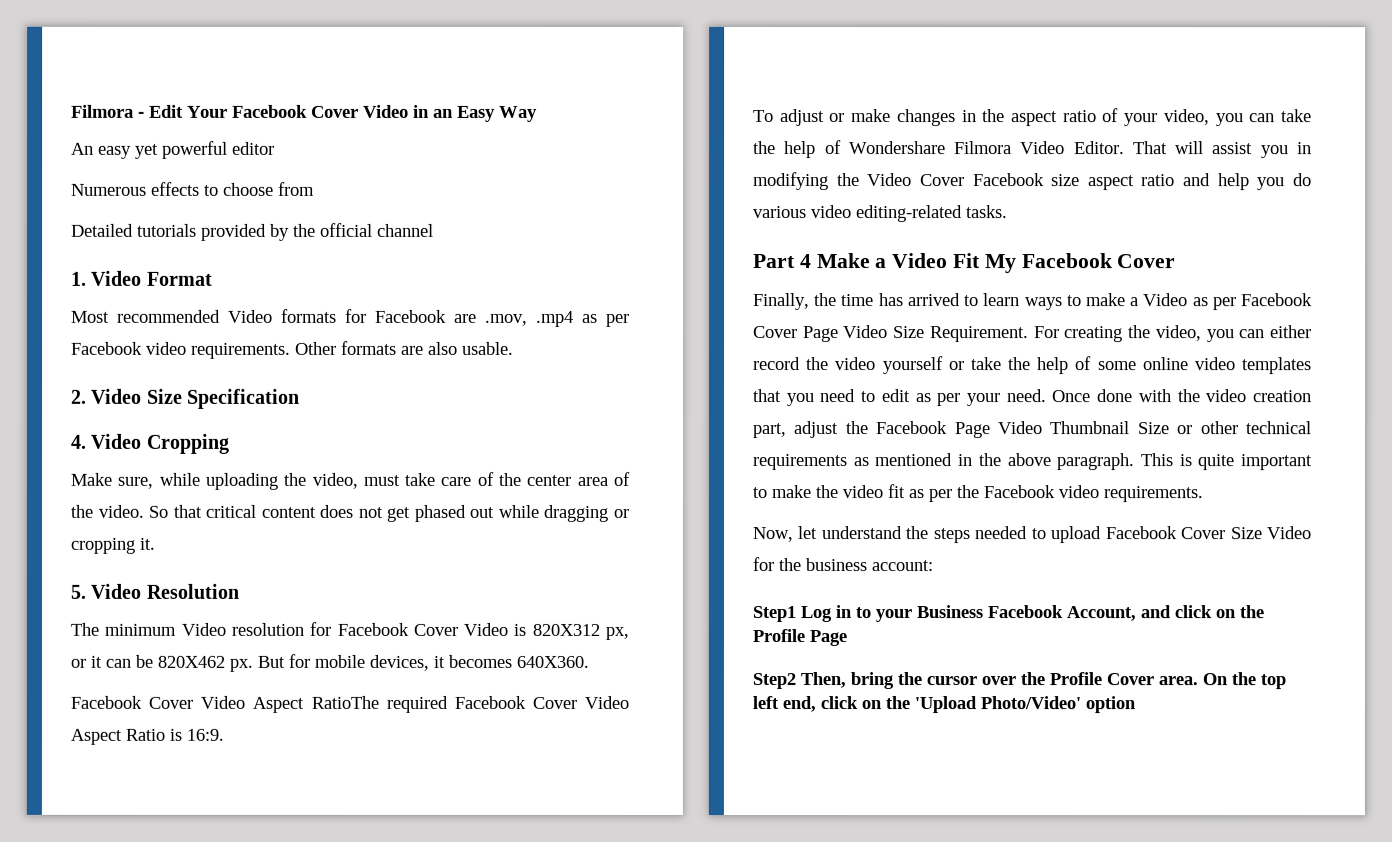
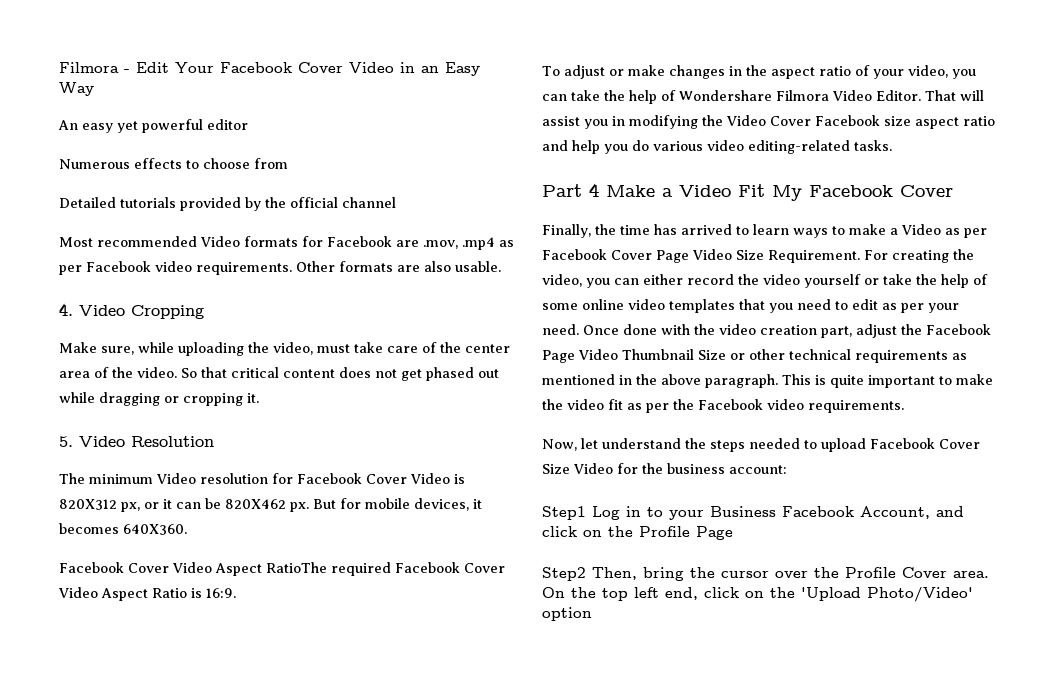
- 1. Video Format
- 2. Video Size Specification

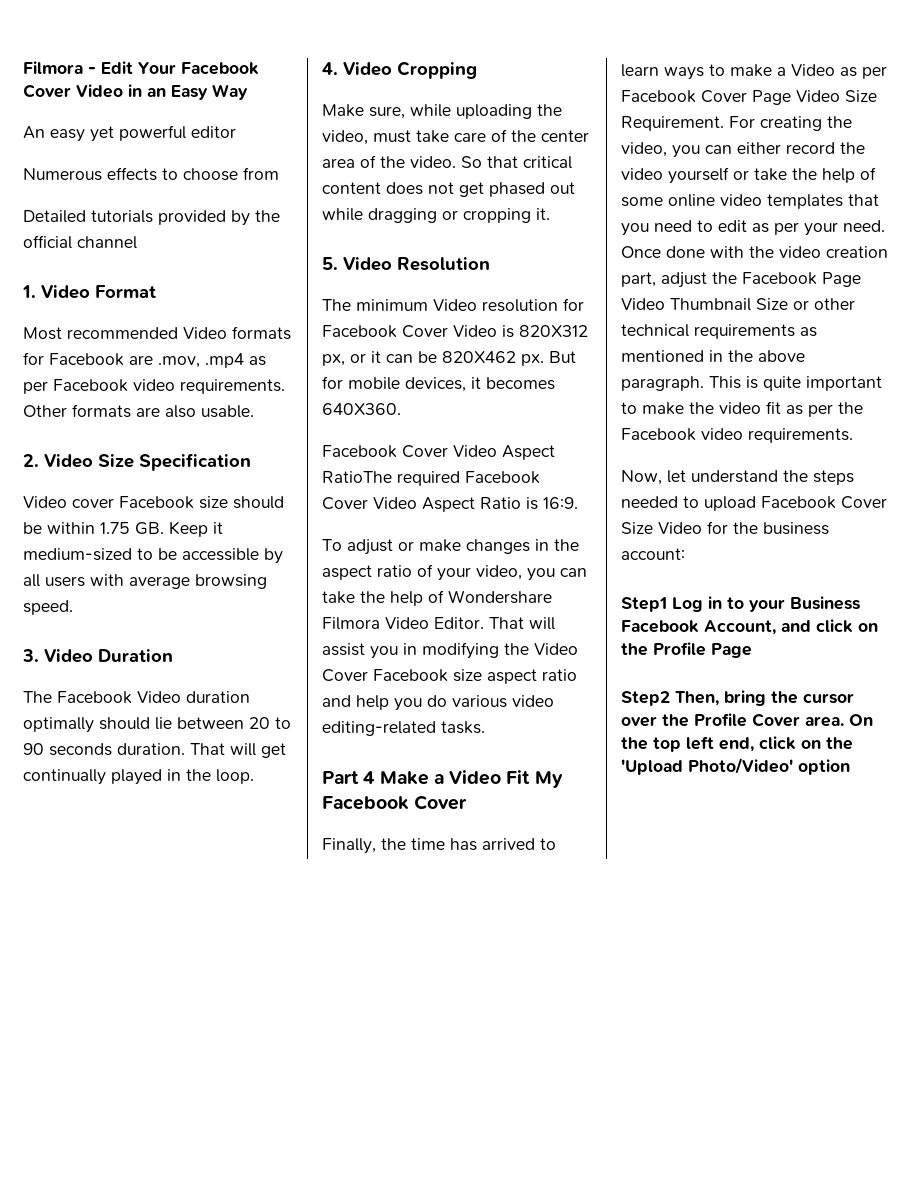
+ 1. Video Format
+ 2. Video Size Specification
+ Video cover Facebook size should be within 1.75 GB. Keep it medium-sized to be accessible by all users with average browsing speed.
+ 3. Video Duration
+ The Facebook Video duration optimally should lie between 20 to 90 seconds duration. That will get continually played in the loop.

